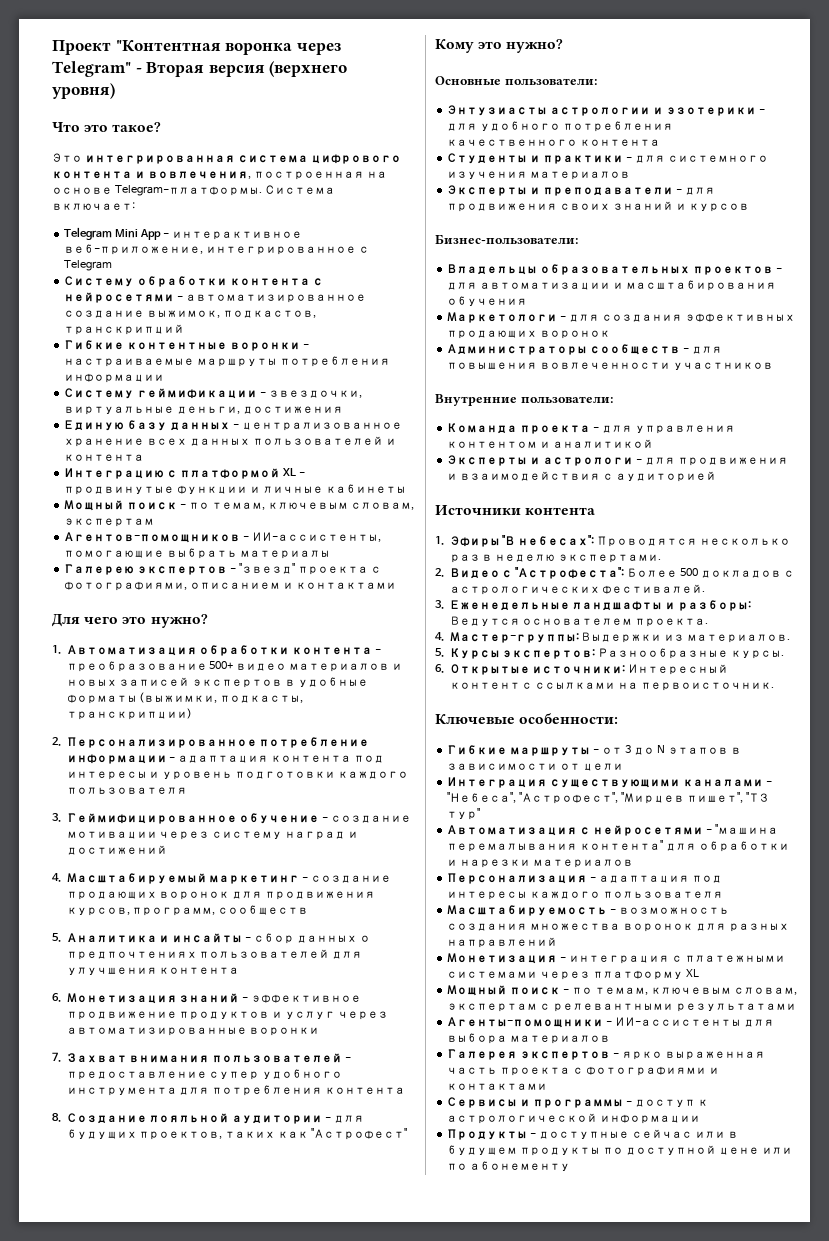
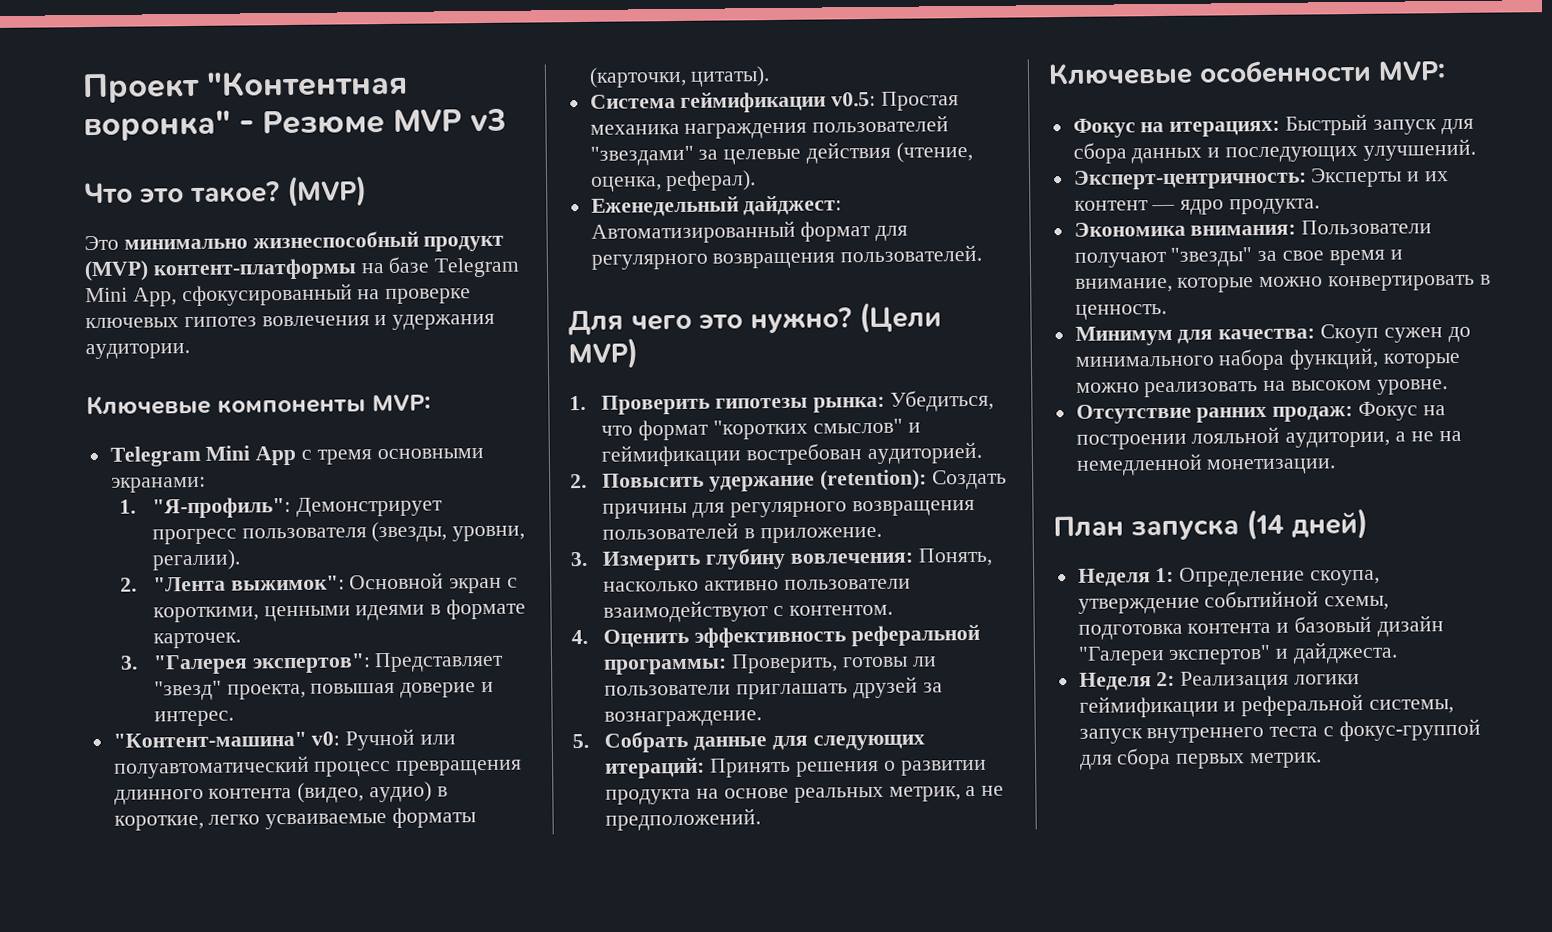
- Проект "Контентная воронка через Telegram" - Вторая версия (верхнего уровня)
+ Проект "Контентная воронка" - Резюме MVP v3
- Что это такое?
+ Что это такое? (MVP)
- Это интегрированная система цифрового контента и вовлечения, построенная на основе Telegram-платформы. Система включает:
- Telegram Mini App - интерактивное веб-приложение, интегрированное с Telegram
- Систему обработки контента с нейросетями - автоматизированное создание выжимок, подкастов, транскрипций
- Гибкие контентные воронки - настраиваемые маршруты потребления информации
- Систему геймификации - звездочки, виртуальные деньги, достижения
- Единую базу данных - централизованное хранение всех данных пользователей и контента
- Интеграцию с платформой XL - продвинутые функции и личные кабинеты
- Мощный поиск - по темам, ключевым словам, экспертам
- Агентов-помощников - ИИ-ассистенты, помогающие выбрать материалы
- Галерею экспертов - "звезд" проекта с фотографиями, описанием и контактами
+ Это минимально жизнеспособный продукт (MVP) контент-платформы на базе Telegram Mini App, сфокусированный на проверке ключевых гипотез вовлечения и удержания аудитории.
+ Ключевые компоненты MVP:
+ Telegram Mini App с тремя основными экранами:
+ 1. "Я-профиль": Демонстрирует прогресс пользователя (звезды, уровни, регалии).
+ 2. "Лента выжимок": Основной экран с короткими, ценными идеями в формате карточек.
+ 3. "Галерея экспертов": Представляет "звезд" проекта, повышая доверие и интерес.
+ "Контент-машина" v0: Ручной или полуавтоматический процесс превращения длинного контента (видео, аудио) в короткие, легко усваиваемые форматы (карточки, цитаты).
+ Система геймификации v0.5: Простая механика награждения пользователей "звездами" за целевые действия (чтение, оценка, реферал).
+ Еженедельный дайджест: Автоматизированный формат для регулярного возвращения пользователей.
- Для чего это нужно?
- 1. Автоматизация обработки контента - преобразование 500+ видео материалов и новых записей экспертов в удобные форматы (выжимки, подкасты, транскрипции)
- 2. Персонализированное потребление информации - адаптация контента под интересы и уровень подготовки каждого пользователя
- 3. Геймифицированное обучение - создание мотивации через систему наград и достижений
- 4. Масштабируемый маркетинг - создание продающих воронок для продвижения курсов, программ, сообществ
- 5. Аналитика и инсайты - сбор данных о предпочтениях пользователей для улучшения контента
- 6. Монетизация знаний - эффективное продвижение продуктов и услуг через автоматизированные воронки
- 7. Захват внимания пользователей - предоставление супер удобного инструмента для потребления контента
- 8. Создание лояльной аудитории - для будущих проектов, таких как "Астрофест"
- Кому это нужно?
- Основные пользователи:
- Энтузиасты астрологии и эзотерики - для удобного потребления качественного контента
- Студенты и практики - для системного изучения материалов
- Эксперты и преподаватели - для продвижения своих знаний и курсов
- Бизнес-пользователи:
- Владельцы образовательных проектов - для автоматизации и масштабирования обучения
- Маркетологи - для создания эффективных продающих воронок
- Администраторы сообществ - для повышения вовлеченности участников
- Внутренние пользователи:
- Команда проекта - для управления контентом и аналитикой
- Эксперты и астрологи - для продвижения и взаимодействия с аудиторией
- Источники контента
- 1. Эфиры "В небесах": Проводятся несколько раз в неделю экспертами.
- 2. Видео с "Астрофеста": Более 500 докладов с астрологических фестивалей.
- 3. Еженедельные ландшафты и разборы: Ведутся основателем проекта.
- 4. Мастер-группы: Выдержки из материалов.
- 5. Курсы экспертов: Разнообразные курсы.
- 6. Открытые источники: Интересный контент с ссылками на первоисточник.
- Ключевые особенности:
- Гибкие маршруты - от 3 до N этапов в зависимости от цели
- Интеграция существующими каналами - "Небеса", "Астрофест", "Мирцев пишет", "ТЗ тур"
- Автоматизация с нейросетями - "машина перемалывания контента" для обработки и нарезки материалов
- Персонализация - адаптация под интересы каждого пользователя
- Масштабируемость - возможность создания множества воронок для разных направлений
- Монетизация - интеграция с платежными системами через платформу XL
- Мощный поиск - по темам, ключевым словам, экспертам с релевантными результатами
- Агенты-помощники - ИИ-ассистенты для выбора материалов
- Галерея экспертов - ярко выраженная часть проекта с фотографиями и контактами
- Сервисы и программы - доступ к астрологической информации
- Продукты - доступные сейчас или в будущем продукты по доступной цене или по абонементу
+ Для чего это нужно? (Цели MVP)
+ 1. Проверить гипотезы рынка: Убедиться, что формат "коротких смыслов" и геймификации востребован аудиторией.
+ 2. Повысить удержание (retention): Создать причины для регулярного возвращения пользователей в приложение.
+ 3. Измерить глубину вовлечения: Понять, насколько активно пользователи взаимодействуют с контентом.
+ 4. Оценить эффективность реферальной программы: Проверить, готовы ли пользователи приглашать друзей за вознаграждение.
+ 5. Собрать данные для следующих итераций: Принять решения о развитии продукта на основе реальных метрик, а не предположений.
+ Ключевые особенности MVP:
+ Фокус на итерациях: Быстрый запуск для сбора данных и последующих улучшений.
+ Эксперт-центричность: Эксперты и их контент — ядро продукта.
+ Экономика внимания: Пользователи получают "звезды" за свое время и внимание, которые можно конвертировать в ценность.
+ Минимум для качества: Скоуп сужен до минимального набора функций, которые можно реализовать на высоком уровне.
+ Отсутствие ранних продаж: Фокус на построении лояльной аудитории, а не на немедленной монетизации.
+ План запуска (14 дней)
+ Неделя 1: Определение скоупа, утверждение событийной схемы, подготовка контента и базовый дизайн "Галереи экспертов" и дайджеста.
+ Неделя 2: Реализация логики геймификации и реферальной системы, запуск внутреннего теста с фокус-группой для сбора первых метрик.

